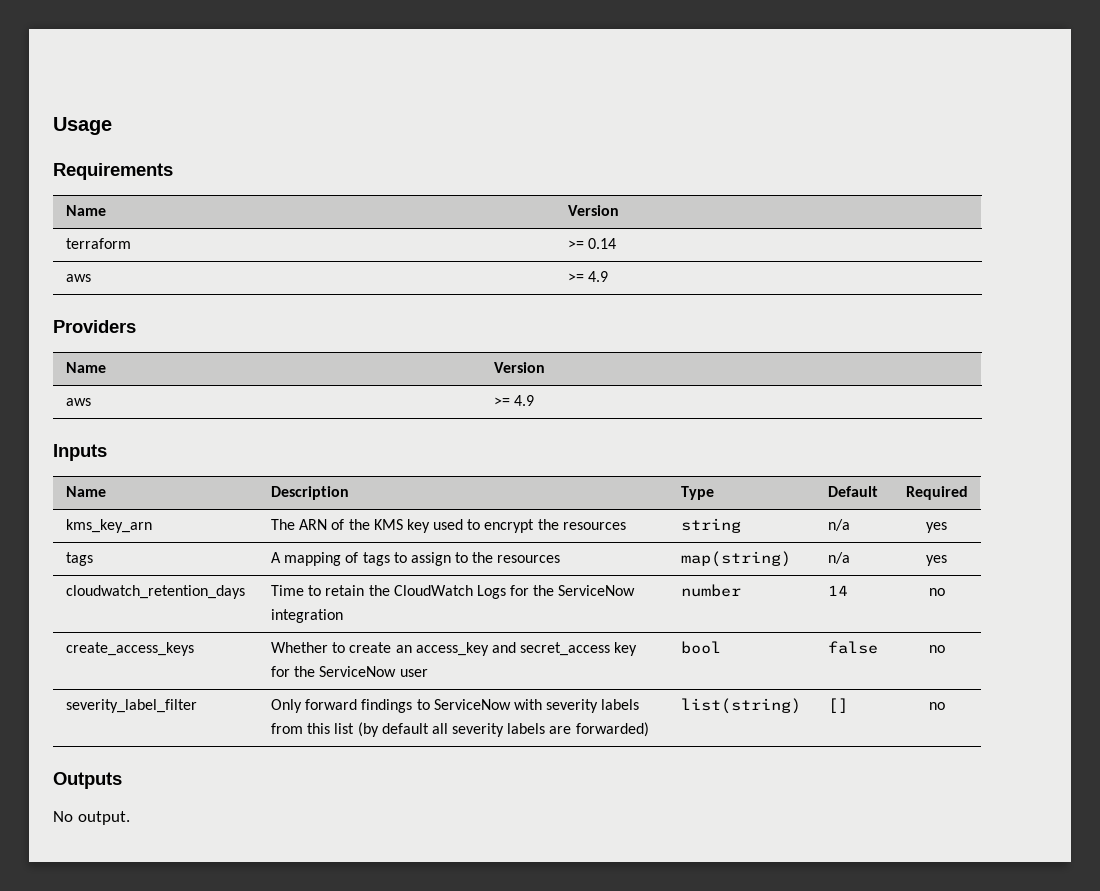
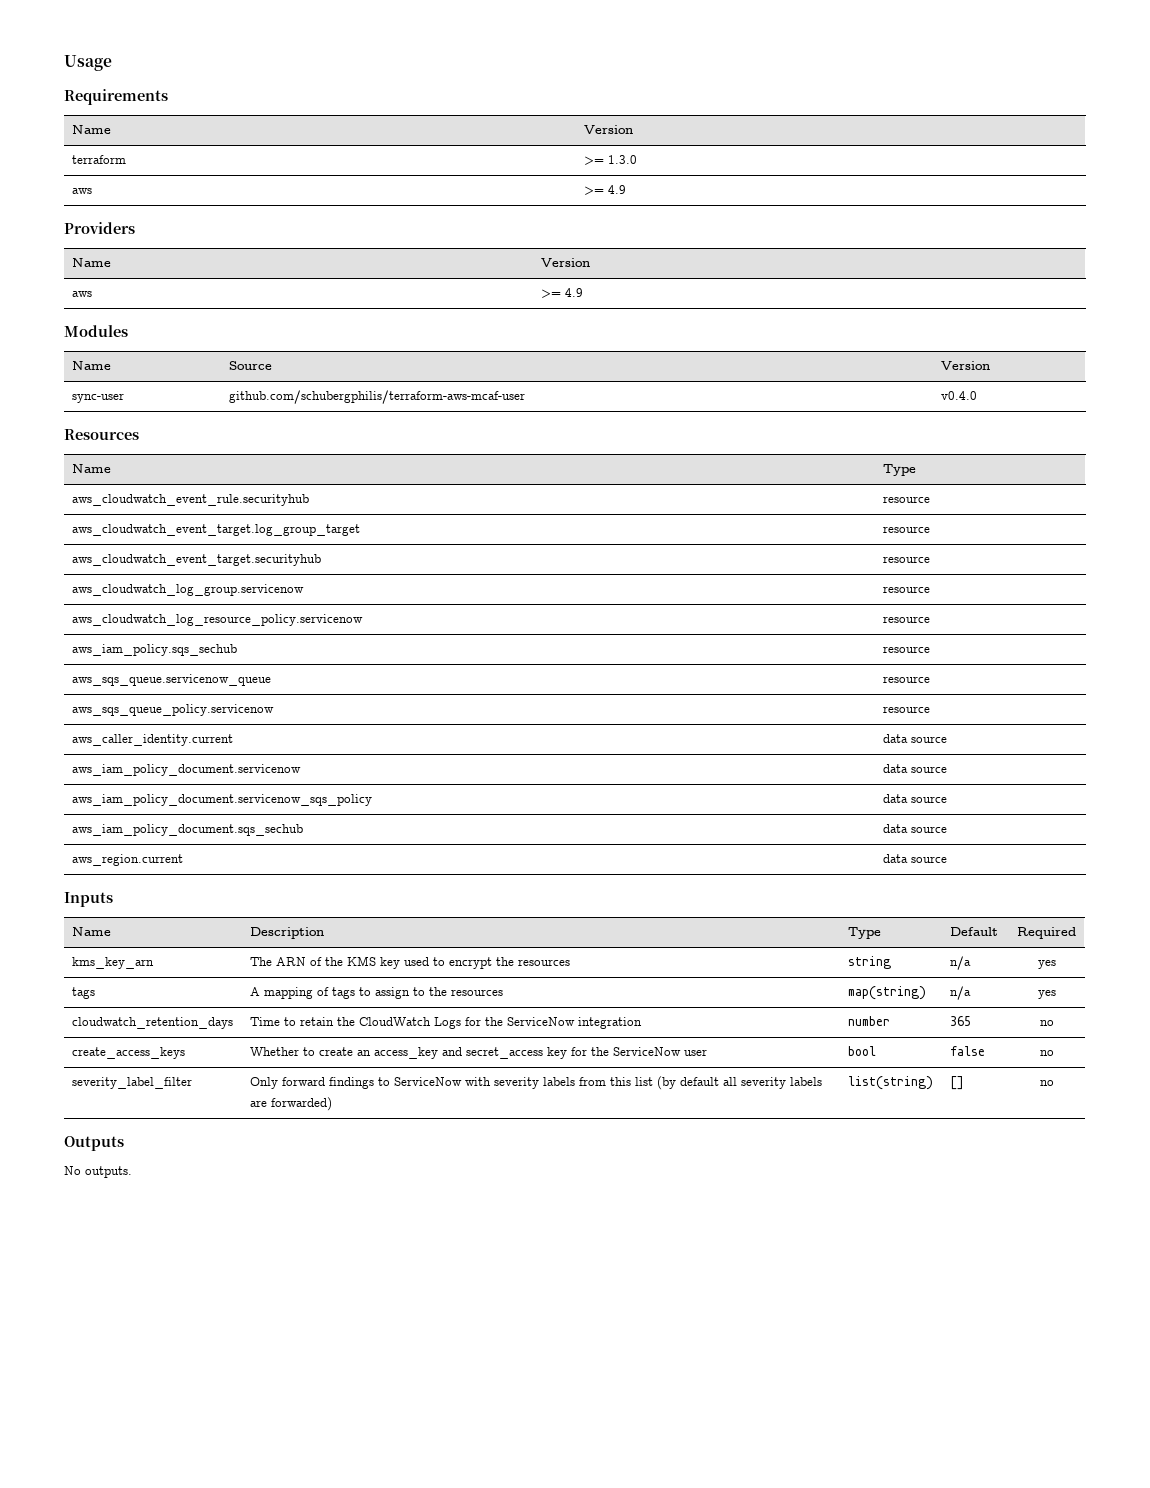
- terraform | >= 0.14
+ terraform | >= 1.3.0
+ Modules
+ Name | Source | Version
+ sync-user | github.com/schubergphilis/terraform-aws-mcaf-user | v0.4.0
+ Resources
+ Name | Type
+ aws_cloudwatch_event_rule.securityhub | resource
+ aws_cloudwatch_event_target.log_group_target | resource
+ aws_cloudwatch_event_target.securityhub | resource
+ aws_cloudwatch_log_group.servicenow | resource
+ aws_cloudwatch_log_resource_policy.servicenow | resource
+ aws_iam_policy.sqs_sechub | resource
+ aws_sqs_queue.servicenow_queue | resource
+ aws_sqs_queue_policy.servicenow | resource
+ aws_caller_identity.current | data source
+ aws_iam_policy_document.servicenow | data source
+ aws_iam_policy_document.servicenow_sqs_policy | data source
+ aws_iam_policy_document.sqs_sechub | data source
+ aws_region.current | data source
- cloudwatch_retention_days | Time to retain the CloudWatch Logs for the ServiceNow integration | number | 14 | no
+ cloudwatch_retention_days | Time to retain the CloudWatch Logs for the ServiceNow integration | number | 365 | no
- No output.
+ No outputs.

